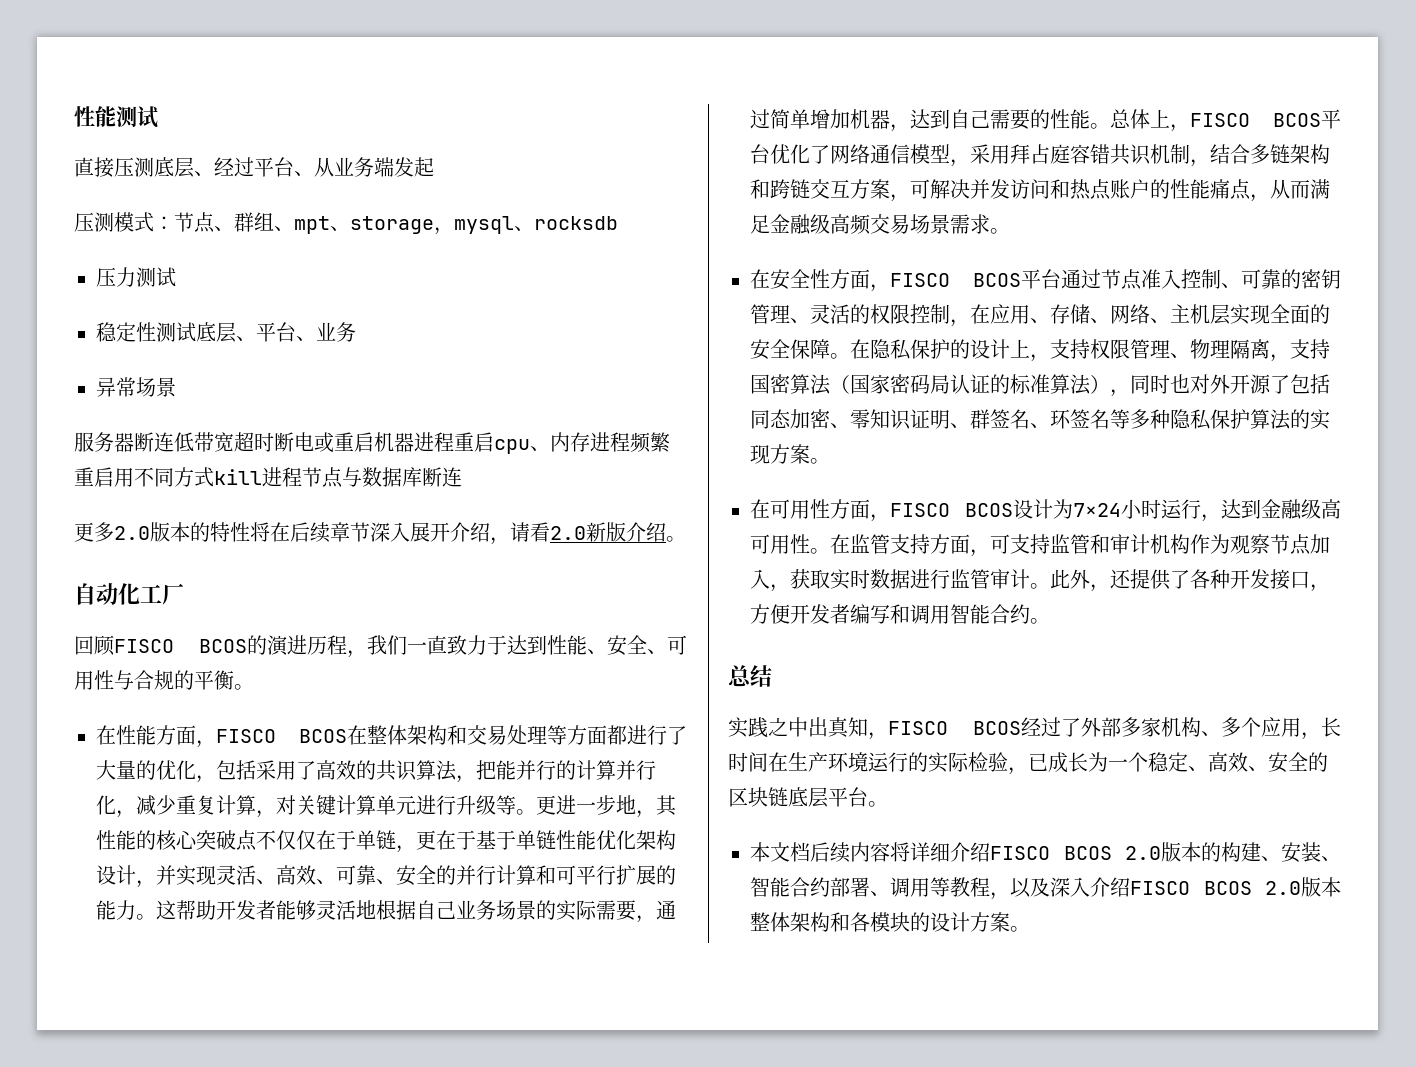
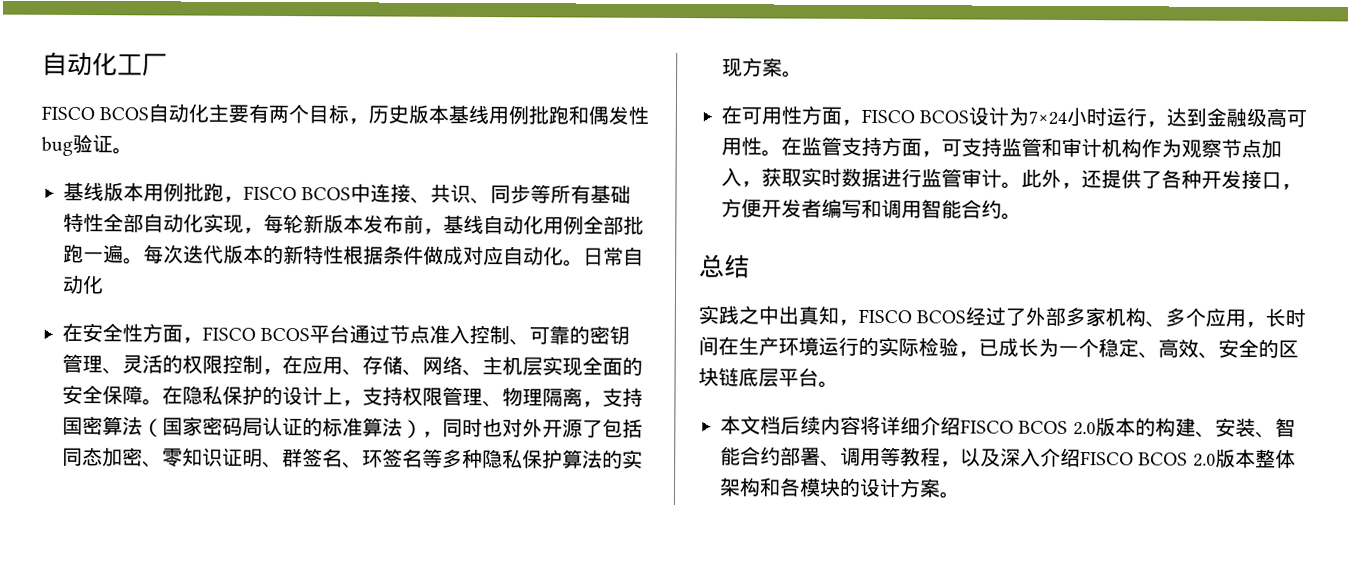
- 性能测试
- 直接压测底层、经过平台、从业务端发起
- 压测模式：节点、群组、mpt、storage，mysql、rocksdb
- 压力测试
- 稳定性测试底层、平台、业务
- 异常场景
- 服务器断连低带宽超时断电或重启机器进程重启cpu、内存进程频繁重启用不同方式kill进程节点与数据库断连
- 更多2.0版本的特性将在后续章节深入展开介绍，请看2.0新版介绍。
- 回顾FISCO BCOS的演进历程，我们一直致力于达到性能、安全、可用性与合规的平衡。
- 在性能方面，FISCO BCOS在整体架构和交易处理等方面都进行了大量的优化，包括采用了高效的共识算法，把能并行的计算并行化，减少重复计算，对关键计算单元进行升级等。更进一步地，其性能的核心突破点不仅仅在于单链，更在于基于单链性能优化架构设计，并实现灵活、高效、可靠、安全的并行计算和可平行扩展的能力。这帮助开发者能够灵活地根据自己业务场景的实际需要，通过简单增加机器，达到自己需要的性能。总体上，FISCO BCOS平台优化了网络通信模型，采用拜占庭容错共识机制，结合多链架构和跨链交互方案，可解决并发访问和热点账户的性能痛点，从而满足金融级高频交易场景需求。
+ FISCO BCOS自动化主要有两个目标，历史版本基线用例批跑和偶发性bug验证。
+ 基线版本用例批跑，FISCO BCOS中连接、共识、同步等所有基础特性全部自动化实现，每轮新版本发布前，基线自动化用例全部批跑一遍。每次迭代版本的新特性根据条件做成对应自动化。日常自动化

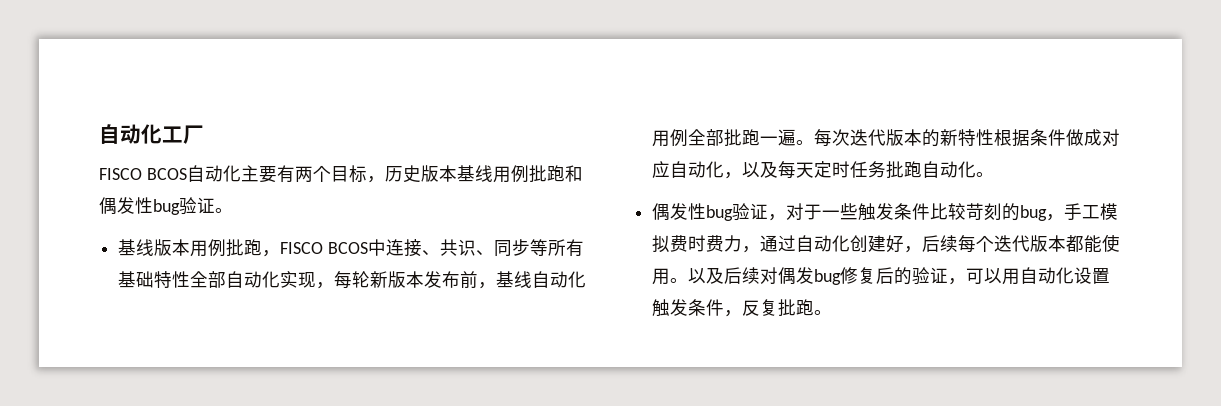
- 每次迭代版本的新特性根据条件做成对应自动化。日常自动化
- 在安全性方面，FISCO BCOS平台通过节点准入控制、可靠的密钥管理、灵活的权限控制，在应用、存储、网络、主机层实现全面的安全保障。在隐私保护的设计上，支持权限管理、物理隔离，支持国密算法（国家密码局认证的标准算法），同时也对外开源了包括同态加密、零知识证明、群签名、环签名等多种隐私保护算法的实现方案。
- 在可用性方面，FISCO BCOS设计为7×24小时运行，达到金融级高可用性。在监管支持方面，可支持监管和审计机构作为观察节点加入，获取实时数据进行监管审计。此外，还提供了各种开发接口，方便开发者编写和调用智能合约。
- 总结
- 实践之中出真知，FISCO BCOS经过了外部多家机构、多个应用，长时间在生产环境运行的实际检验，已成长为一个稳定、高效、安全的区块链底层平台。
- 本文档后续内容将详细介绍FISCO BCOS 2.0版本的构建、安装、智能合约部署、调用等教程，以及深入介绍FISCO BCOS 2.0版本整体架构和各模块的设计方案。
+ 每次迭代版本的新特性根据条件做成对应自动化，以及每天定时任务批跑自动化。
+ 偶发性bug验证，对于一些触发条件比较苛刻的bug，手工模拟费时费力，通过自动化创建好，后续每个迭代版本都能使用。以及后续对偶发bug修复后的验证，可以用自动化设置触发条件，反复批跑。

